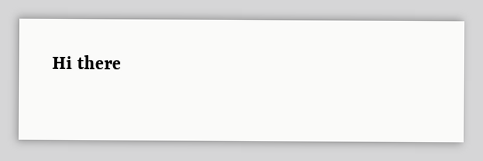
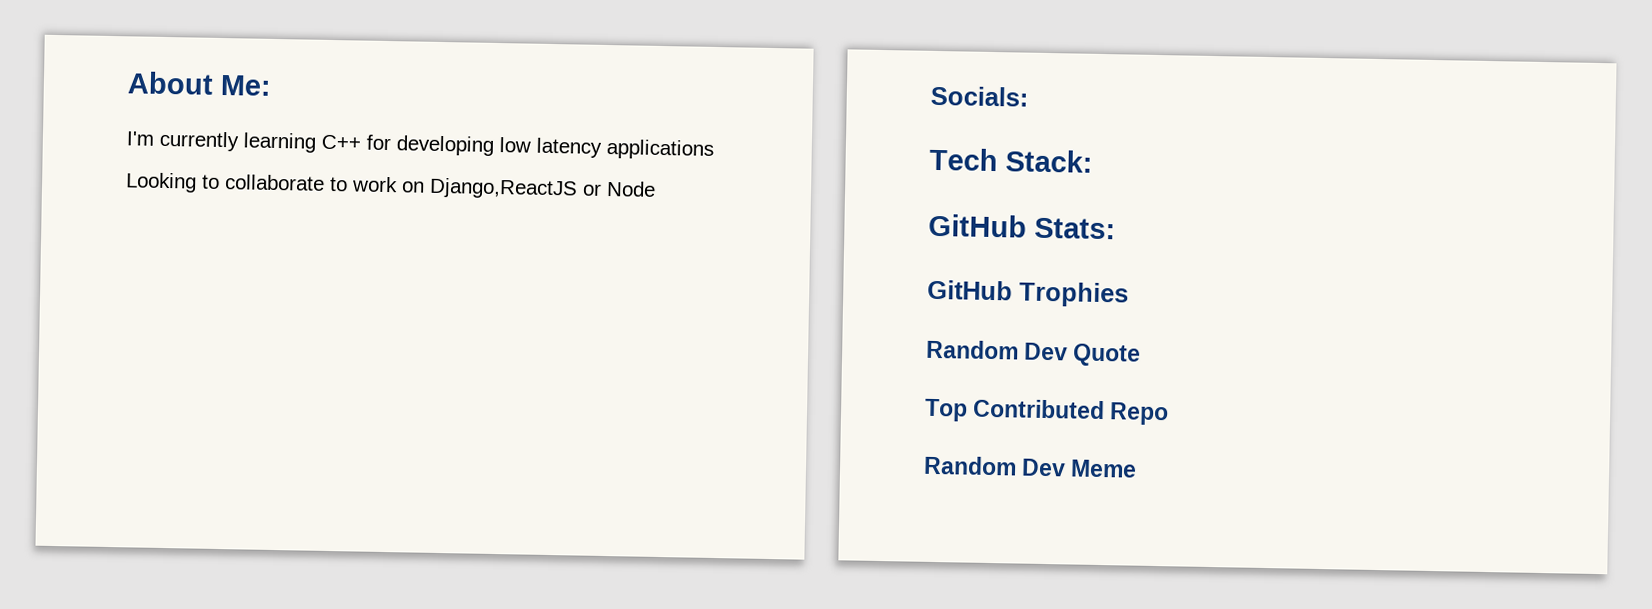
- Hi there
+ About Me:
+ I'm currently learning C++ for developing low latency applications
+ Looking to collaborate to work on Django,ReactJS or Node
+ Socials:
+ Tech Stack:
+ GitHub Stats:
+ GitHub Trophies
+ Random Dev Quote
+ Top Contributed Repo
+ Random Dev Meme

